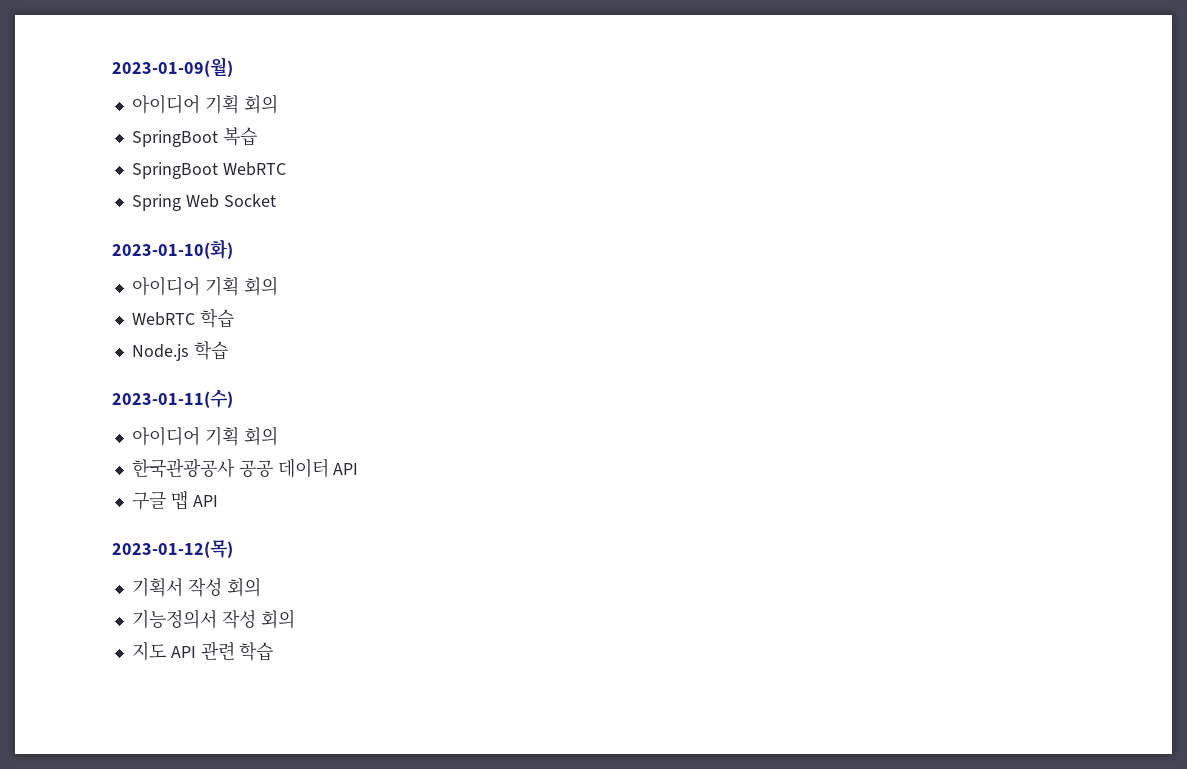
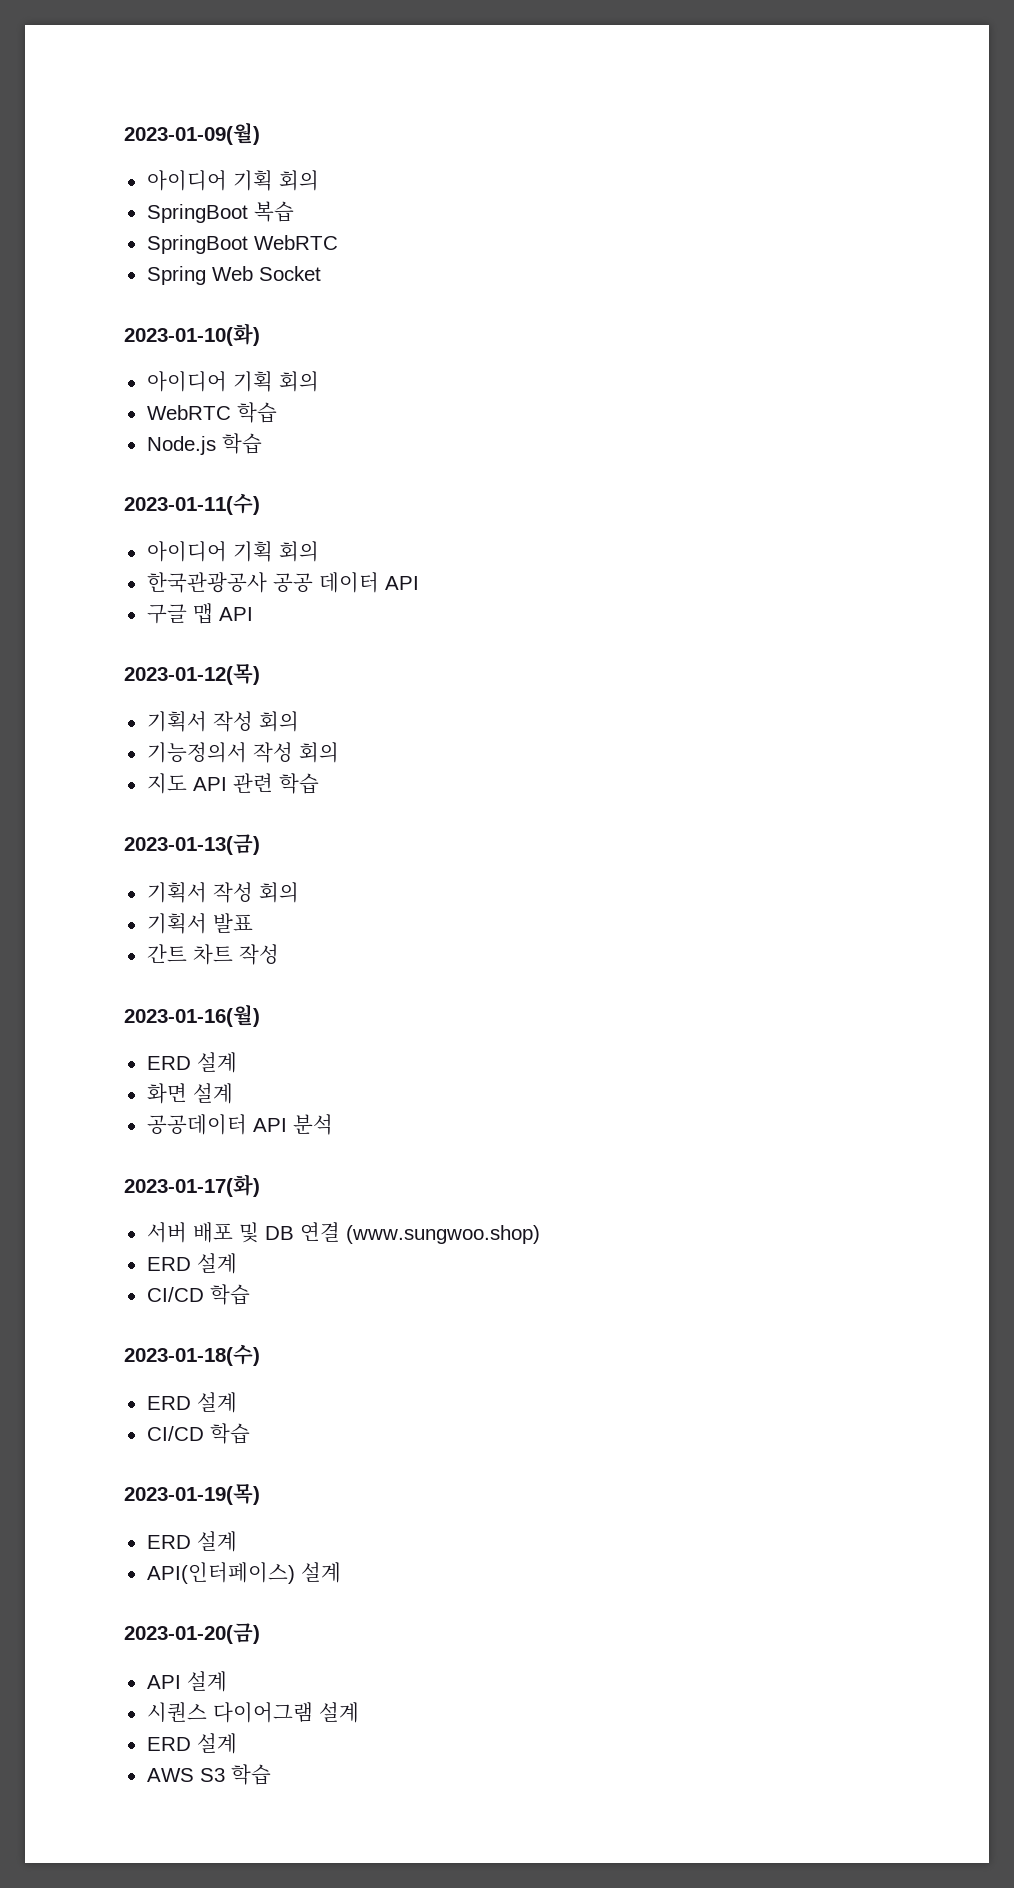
+ 2023-01-13(금)
+ 기획서 작성 회의
+ 기획서 발표
+ 간트 차트 작성
+ 2023-01-16(월)
+ ERD 설계
+ 화면 설계
+ 공공데이터 API 분석
+ 2023-01-17(화)
+ 서버 배포 및 DB 연결 (www.sungwoo.shop)
+ ERD 설계
+ CI/CD 학습
+ 2023-01-18(수)
+ ERD 설계
+ CI/CD 학습
+ 2023-01-19(목)
+ ERD 설계
+ API(인터페이스) 설계
+ 2023-01-20(금)
+ API 설계
+ 시퀀스 다이어그램 설계
+ ERD 설계
+ AWS S3 학습

